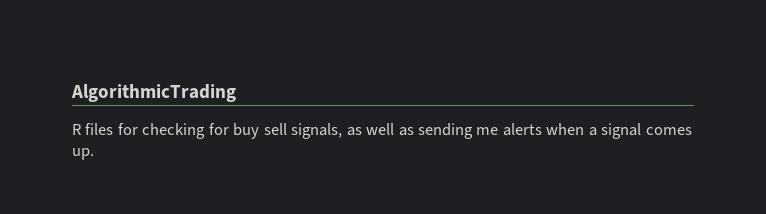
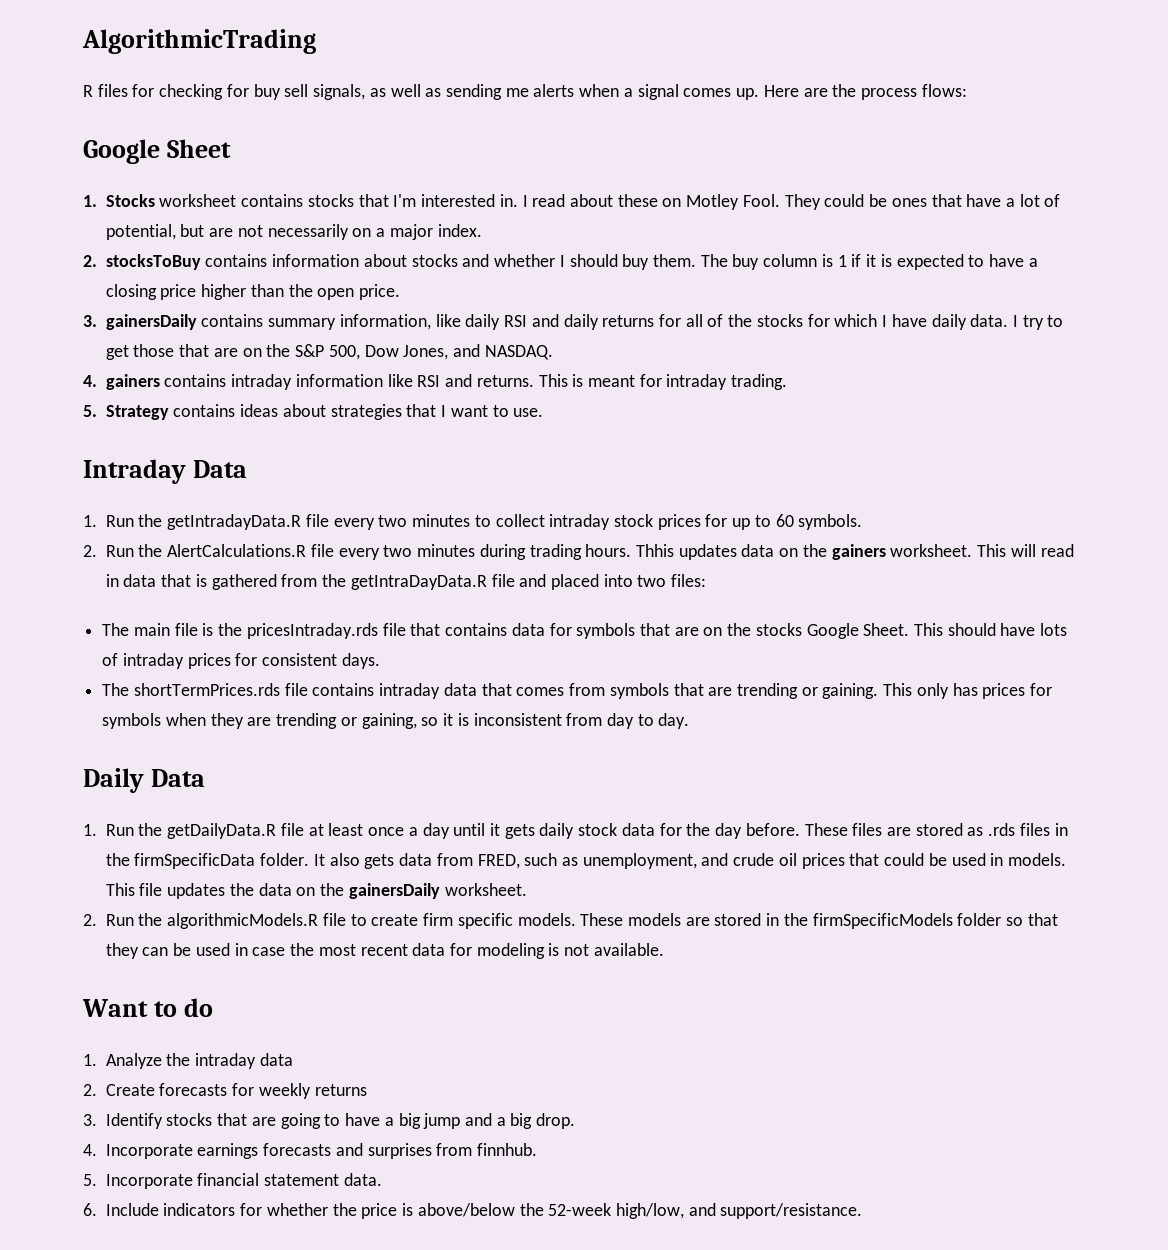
+ Here are the process flows:
+ Google Sheet
+ 1. Stocks worksheet contains stocks that I'm interested in. I read about these on Motley Fool. They could be ones that have a lot of potential, but are not necessarily on a major index.
+ 2. stocksToBuy contains information about stocks and whether I should buy them. The buy column is 1 if it is expected to have a closing price higher than the open price.
+ 3. gainersDaily contains summary information, like daily RSI and daily returns for all of the stocks for which I have daily data. I try to get those that are on the S&P 500, Dow Jones, and NASDAQ.
+ 4. gainers contains intraday information like RSI and returns. This is meant for intraday trading.
+ 5. Strategy contains ideas about strategies that I want to use.
+ Intraday Data
+ 1. Run the getIntradayData.R file every two minutes to collect intraday stock prices for up to 60 symbols.
+ 2. Run the AlertCalculations.R file every two minutes during trading hours. Thhis updates data on the gainers worksheet. This will read in data that is gathered from the getIntraDayData.R file and placed into two files:
+ The main file is the pricesIntraday.rds file that contains data for symbols that are on the stocks Google Sheet. This should have lots of intraday prices for consistent days.
+ The shortTermPrices.rds file contains intraday data that comes from symbols that are trending or gaining. This only has prices for symbols when they are trending or gaining, so it is inconsistent from day to day.
+ Daily Data
+ 1. Run the getDailyData.R file at least once a day until it gets daily stock data for the day before. These files are stored as .rds files in the firmSpecificData folder. It also gets data from FRED, such as unemployment, and crude oil prices that could be used in models. This file updates the data on the gainersDaily worksheet.
+ 2. Run the algorithmicModels.R file to create firm specific models. These models are stored in the firmSpecificModels folder so that they can be used in case the most recent data for modeling is not available.
+ Want to do
+ 1. Analyze the intraday data
+ 2. Create forecasts for weekly returns
+ 3. Identify stocks that are going to have a big jump and a big drop.
+ 4. Incorporate earnings forecasts and surprises from finnhub.
+ 5. Incorporate financial statement data.
+ 6. Include indicators for whether the price is above/below the 52-week high/low, and support/resistance.

